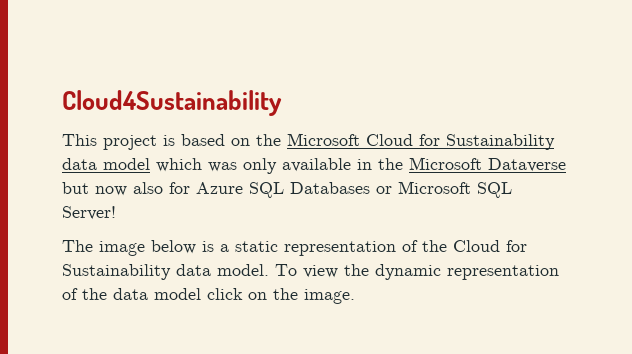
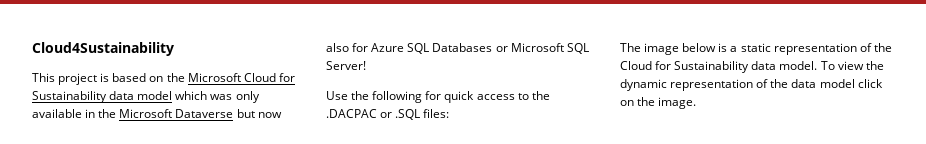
+ Use the following for quick access to the .DACPAC or .SQL files:

